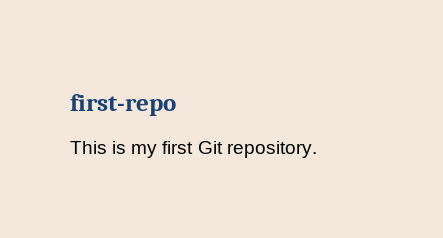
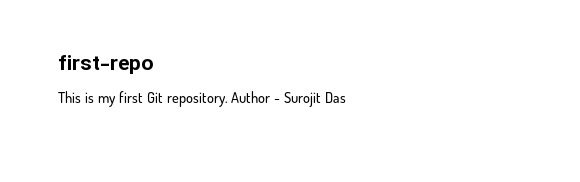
+ Author - Surojit Das

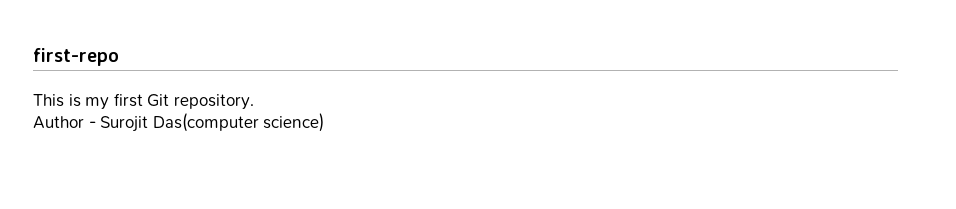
- This is my first Git repository. Author - Surojit Das
+ This is my first Git repository.
+ Author - Surojit Das(computer science)

